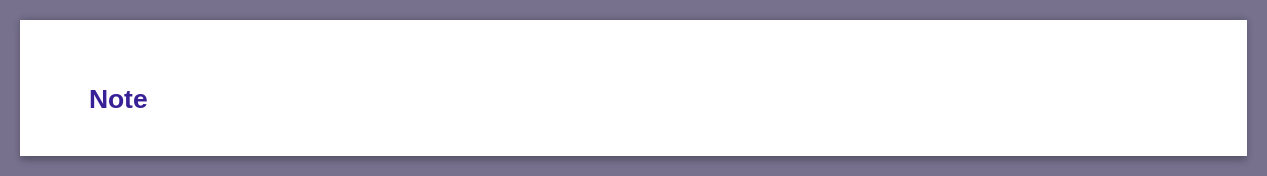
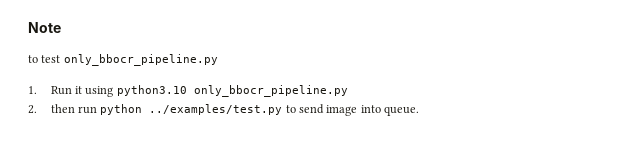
+ to test only_bbocr_pipeline.py
+ 1. Run it using python3.10 only_bbocr_pipeline.py
+ 2. then run python ../examples/test.py to send image into queue.

